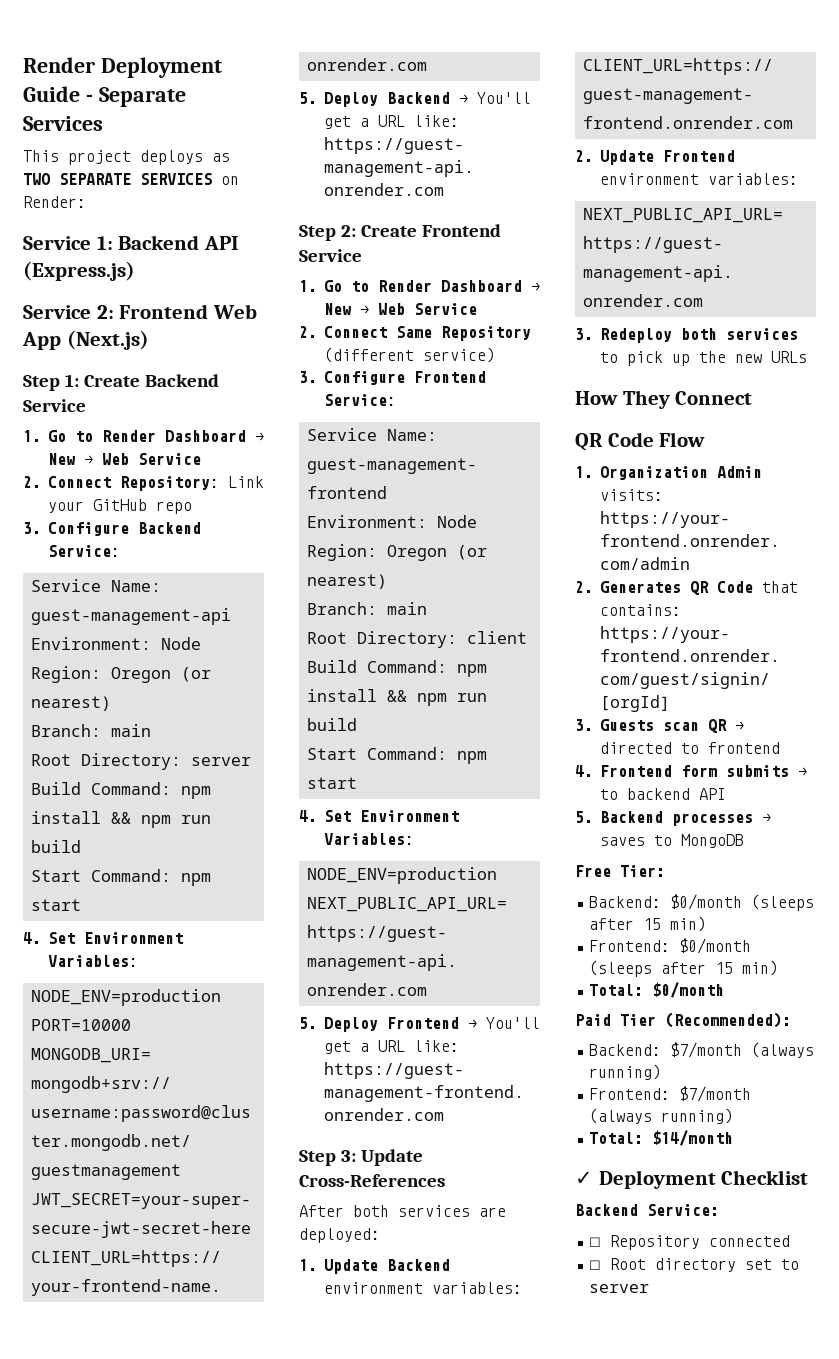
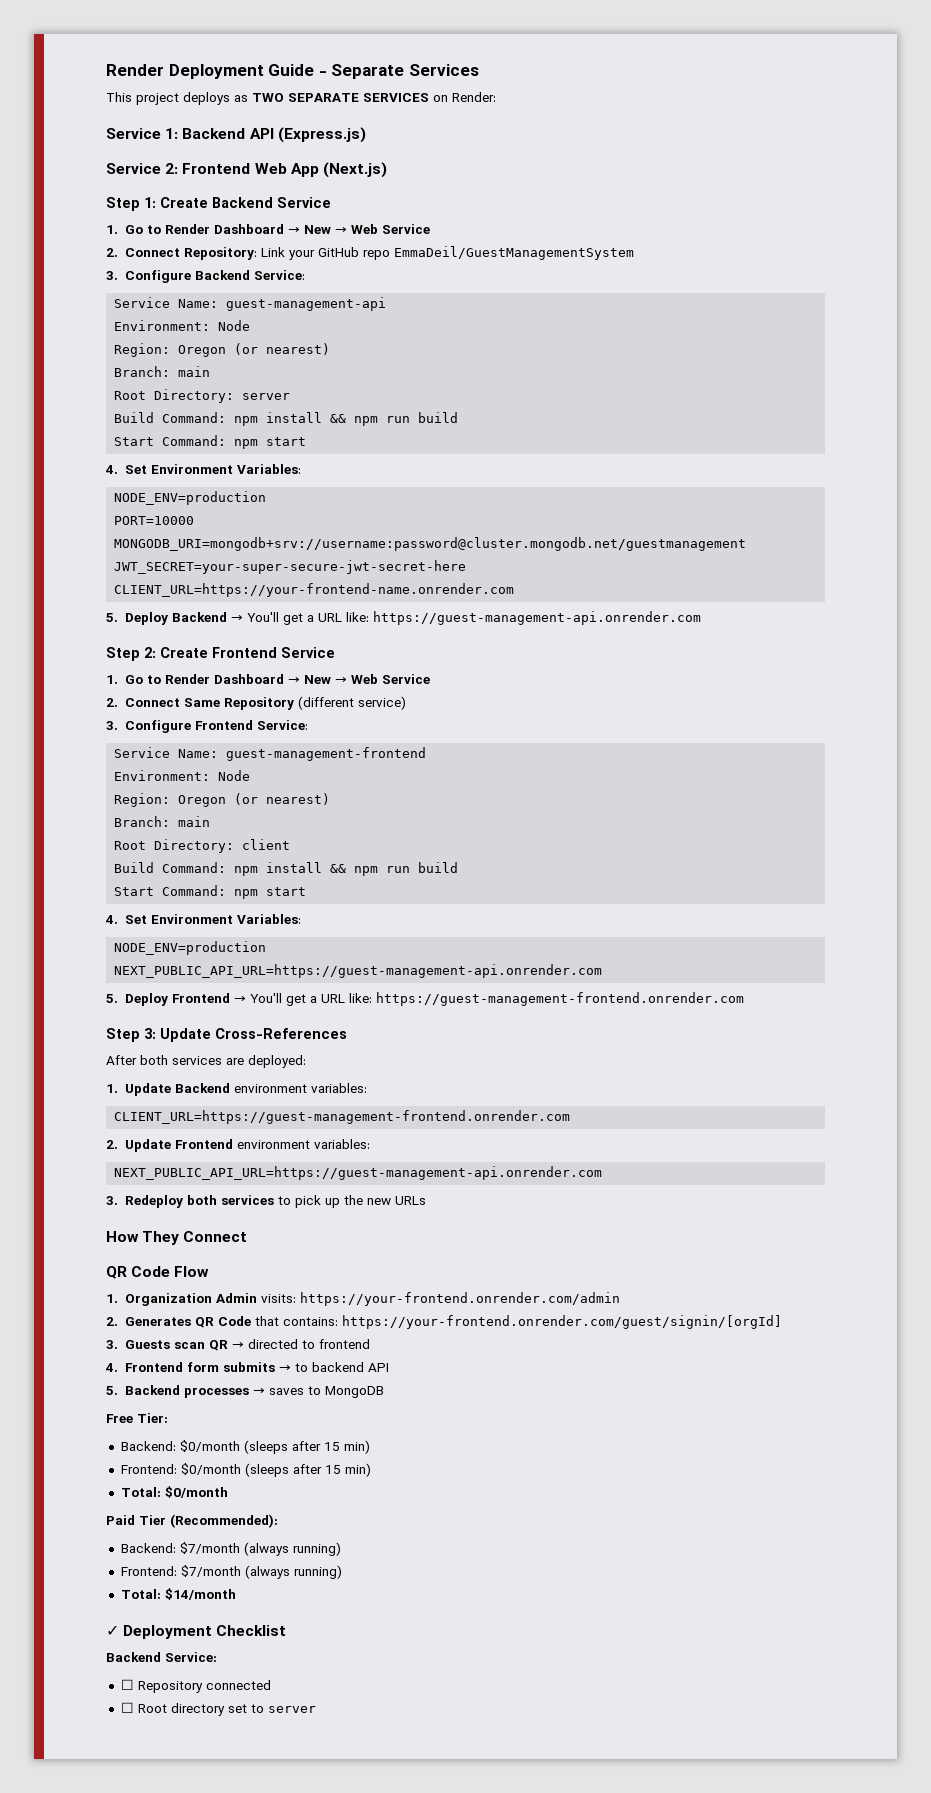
- 2. Connect Repository: Link your GitHub repo
+ 2. Connect Repository: Link your GitHub repo EmmaDeil/GuestManagementSystem

